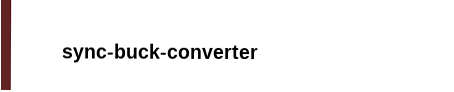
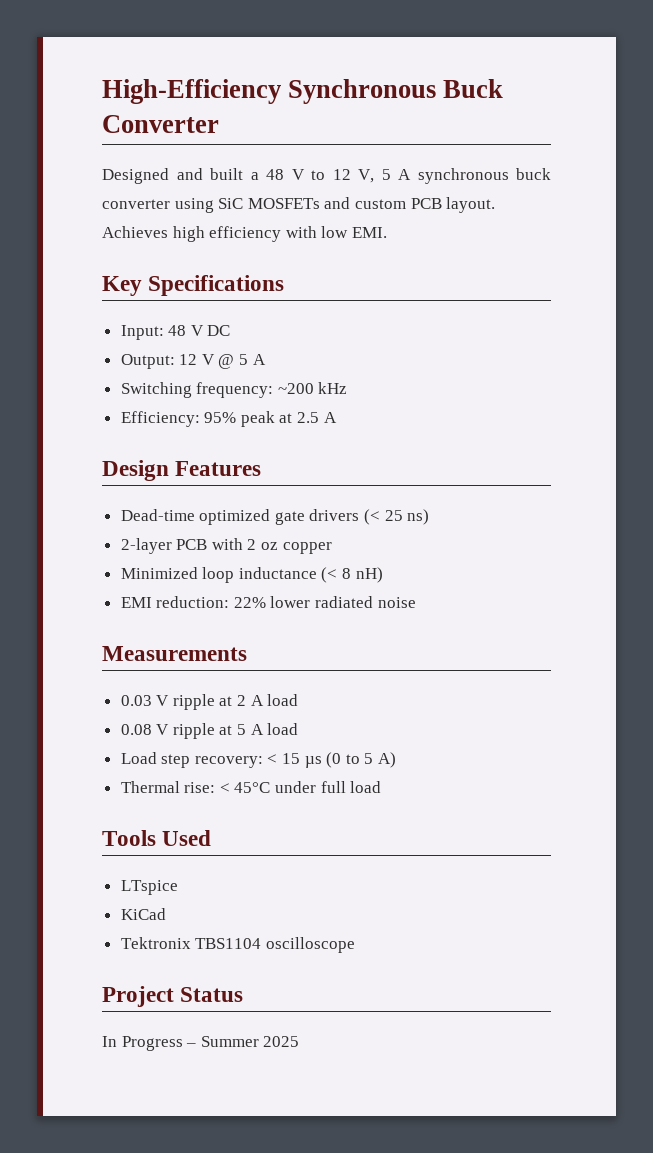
- sync-buck-converter
+ High-Efficiency Synchronous Buck Converter
+ Designed and built a 48 V to 12 V, 5 A synchronous buck converter using SiC MOSFETs and custom PCB layout. Achieves high efficiency with low EMI.
+ Key Specifications
+ Input: 48 V DC
+ Output: 12 V @ 5 A
+ Switching frequency: ~200 kHz
+ Efficiency: 95% peak at 2.5 A
+ Design Features
+ Dead-time optimized gate drivers (< 25 ns)
+ 2-layer PCB with 2 oz copper
+ Minimized loop inductance (< 8 nH)
+ EMI reduction: 22% lower radiated noise
+ Measurements
+ 0.03 V ripple at 2 A load
+ 0.08 V ripple at 5 A load
+ Load step recovery: < 15 µs (0 to 5 A)
+ Thermal rise: < 45°C under full load
+ Tools Used
+ LTspice
+ KiCad
+ Tektronix TBS1104 oscilloscope
+ Project Status
+ In Progress – Summer 2025

